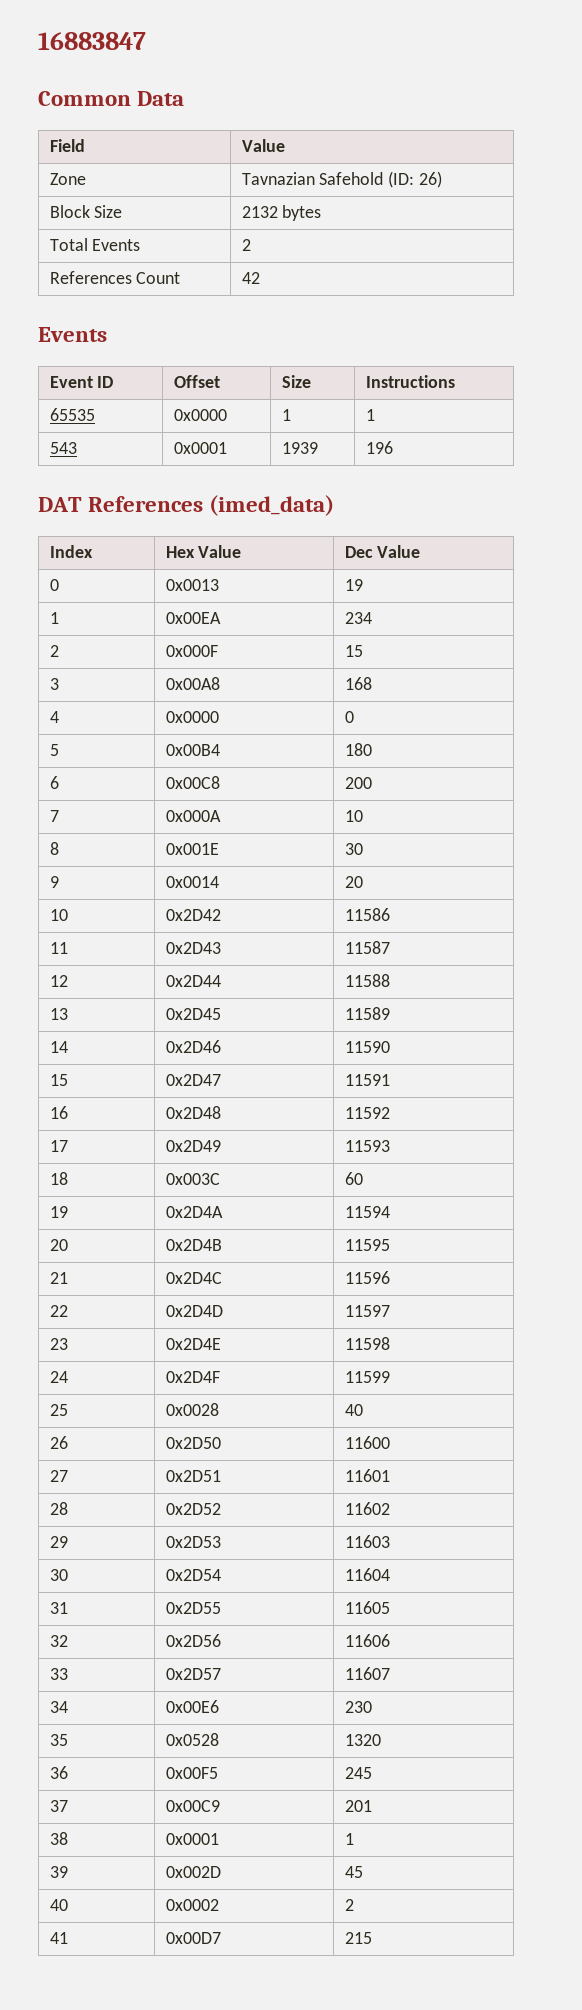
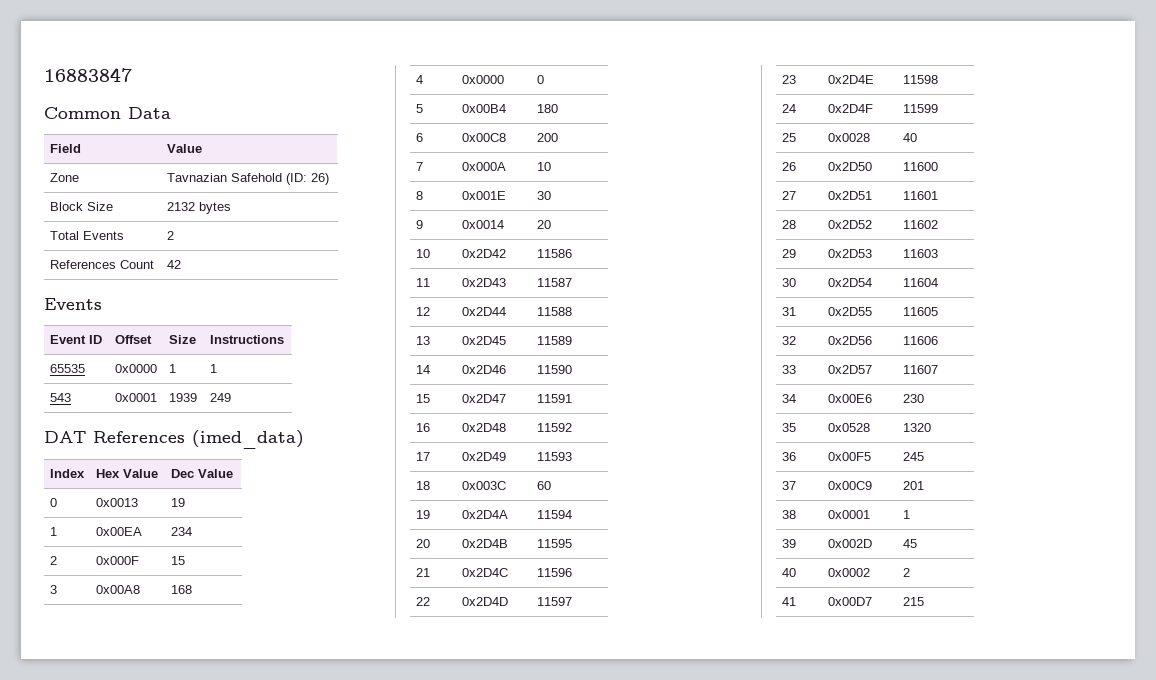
- 543 | 0x0001 | 1939 | 196
+ 543 | 0x0001 | 1939 | 249

